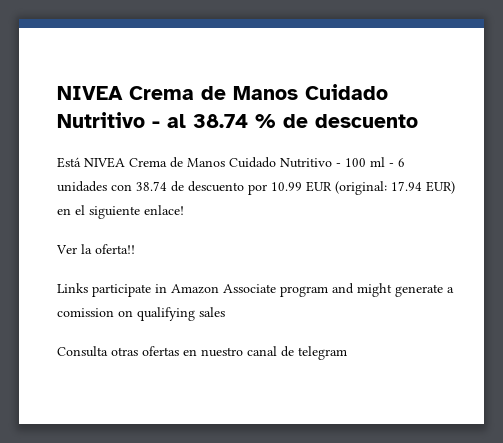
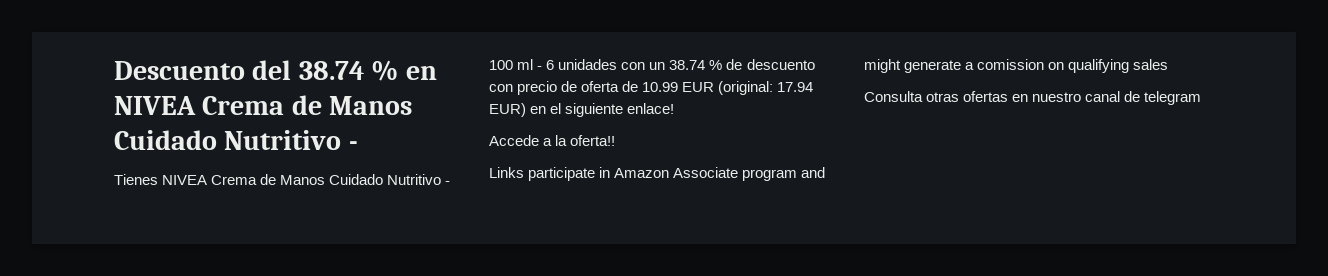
- NIVEA Crema de Manos Cuidado Nutritivo - al 38.74 % de descuento
- Está NIVEA Crema de Manos Cuidado Nutritivo - 100 ml - 6 unidades con 38.74 de descuento por 10.99 EUR (original: 17.94 EUR) en el siguiente enlace!
+ Descuento del 38.74 % en NIVEA Crema de Manos Cuidado Nutritivo -
+ Tienes NIVEA Crema de Manos Cuidado Nutritivo - 100 ml - 6 unidades con un 38.74 % de descuento con precio de oferta de 10.99 EUR (original: 17.94 EUR) en el siguiente enlace!
- Ver la oferta!!
+ Accede a la oferta!!

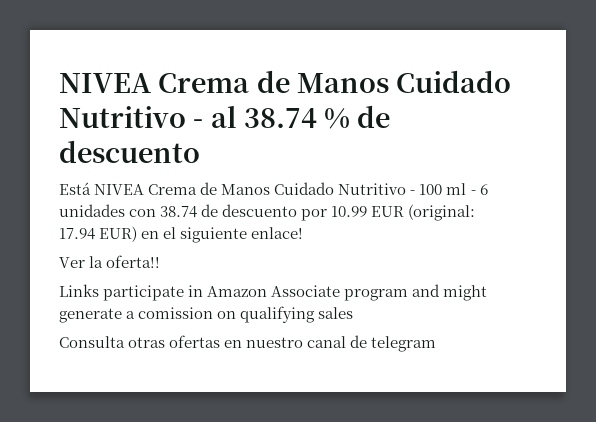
- Descuento del 38.74 % en NIVEA Crema de Manos Cuidado Nutritivo -
- Tienes NIVEA Crema de Manos Cuidado Nutritivo - 100 ml - 6 unidades con un 38.74 % de descuento con precio de oferta de 10.99 EUR (original: 17.94 EUR) en el siguiente enlace!
+ NIVEA Crema de Manos Cuidado Nutritivo - al 38.74 % de descuento
+ Está NIVEA Crema de Manos Cuidado Nutritivo - 100 ml - 6 unidades con 38.74 de descuento por 10.99 EUR (original: 17.94 EUR) en el siguiente enlace!
- Accede a la oferta!!
+ Ver la oferta!!

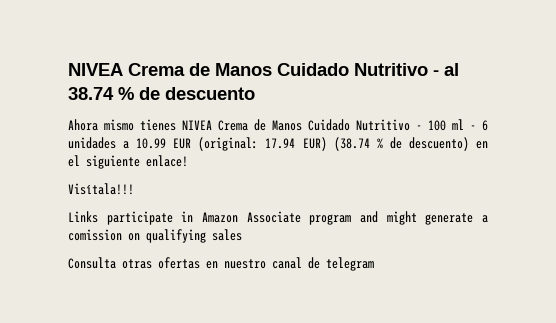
- Está NIVEA Crema de Manos Cuidado Nutritivo - 100 ml - 6 unidades con 38.74 de descuento por 10.99 EUR (original: 17.94 EUR) en el siguiente enlace!
+ Ahora mismo tienes NIVEA Crema de Manos Cuidado Nutritivo - 100 ml - 6 unidades a 10.99 EUR (original: 17.94 EUR) (38.74 % de descuento) en el siguiente enlace!
- Ver la oferta!!
+ Visítala!!!

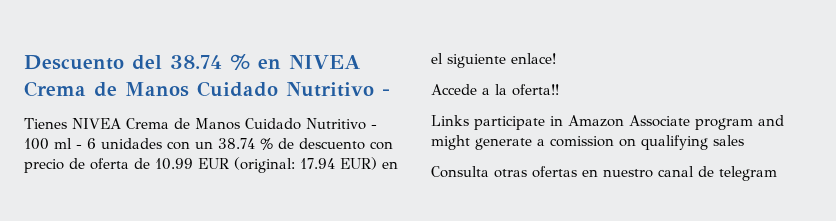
- NIVEA Crema de Manos Cuidado Nutritivo - al 38.74 % de descuento
- Ahora mismo tienes NIVEA Crema de Manos Cuidado Nutritivo - 100 ml - 6 unidades a 10.99 EUR (original: 17.94 EUR) (38.74 % de descuento) en el siguiente enlace!
+ Descuento del 38.74 % en NIVEA Crema de Manos Cuidado Nutritivo -
+ Tienes NIVEA Crema de Manos Cuidado Nutritivo - 100 ml - 6 unidades con un 38.74 % de descuento con precio de oferta de 10.99 EUR (original: 17.94 EUR) en el siguiente enlace!
- Visítala!!!
+ Accede a la oferta!!

